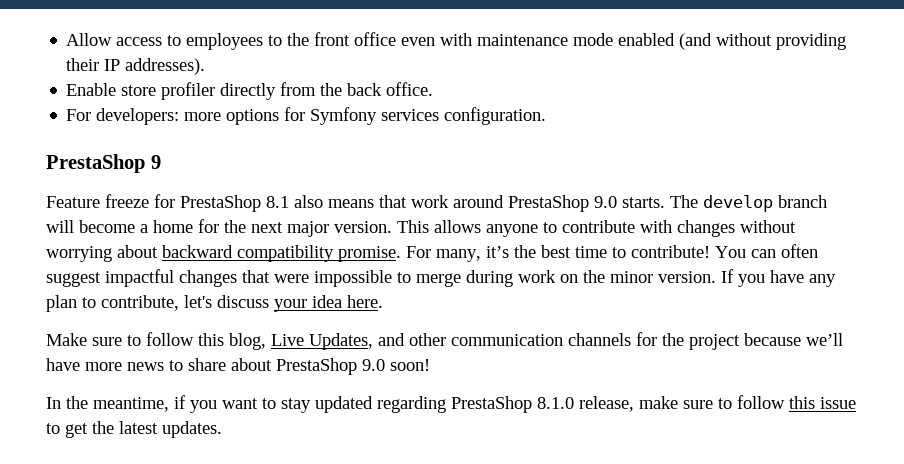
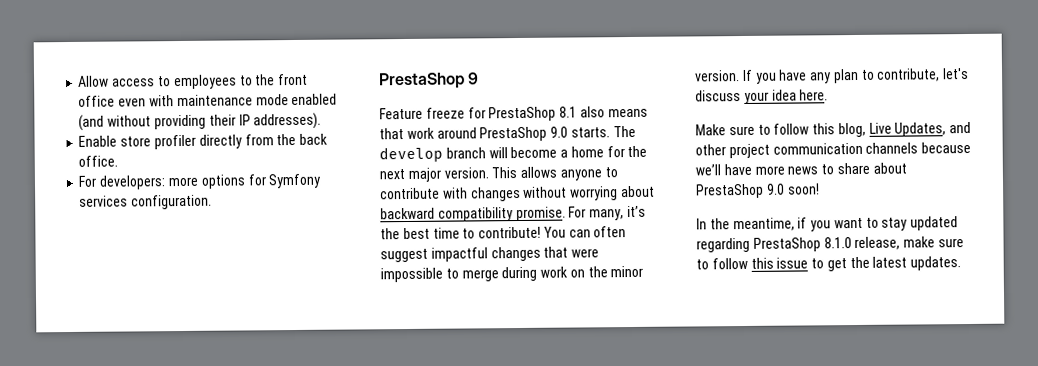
- Make sure to follow this blog, Live Updates, and other communication channels for the project because we’ll have more news to share about PrestaShop 9.0 soon!
+ Make sure to follow this blog, Live Updates, and other project communication channels because we’ll have more news to share about PrestaShop 9.0 soon!

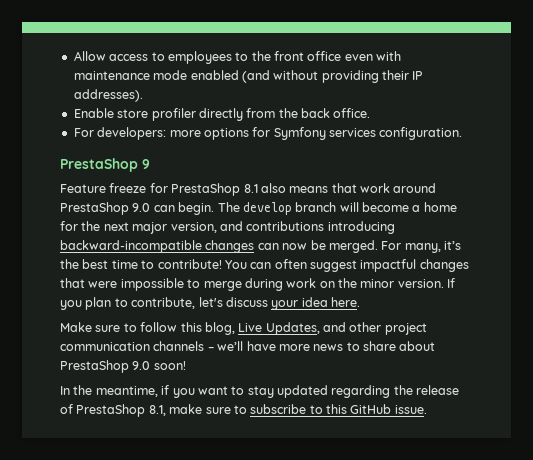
- Feature freeze for PrestaShop 8.1 also means that work around PrestaShop 9.0 starts.
+ Feature freeze for PrestaShop 8.1 also means that work around PrestaShop 9.0 can begin.
- The develop branch will become a home for the next major version. This allows anyone to contribute with changes without worrying about backward compatibility promise.
+ The develop branch will become a home for the next major version, and contributions introducing backward-incompatible changes can now be merged.
- If you have any plan to contribute, let's discuss your idea here.
+ If you plan to contribute, let's discuss your idea here.
- Make sure to follow this blog, Live Updates, and other project communication channels because we’ll have more news to share about PrestaShop 9.0 soon!
+ Make sure to follow this blog, Live Updates, and other project communication channels – we’ll have more news to share about PrestaShop 9.0 soon!
- In the meantime, if you want to stay updated regarding PrestaShop 8.1.0 release, make sure to follow this issue to get the latest updates.
+ In the meantime, if you want to stay updated regarding the release of PrestaShop 8.1, make sure to subscribe to this GitHub issue.

